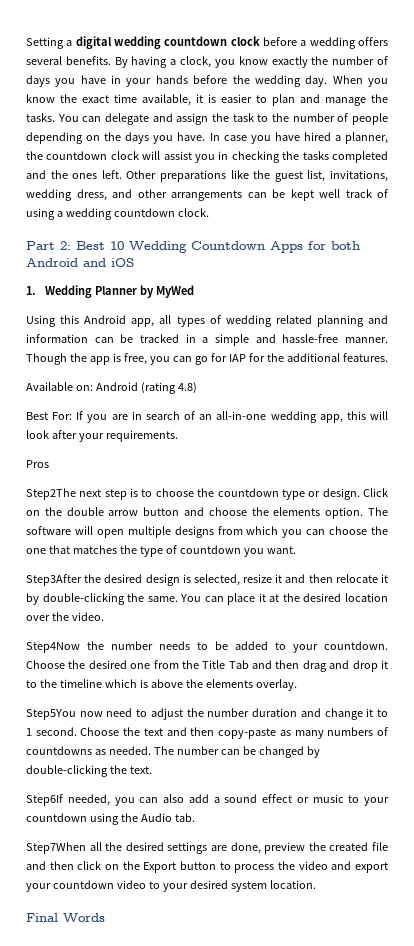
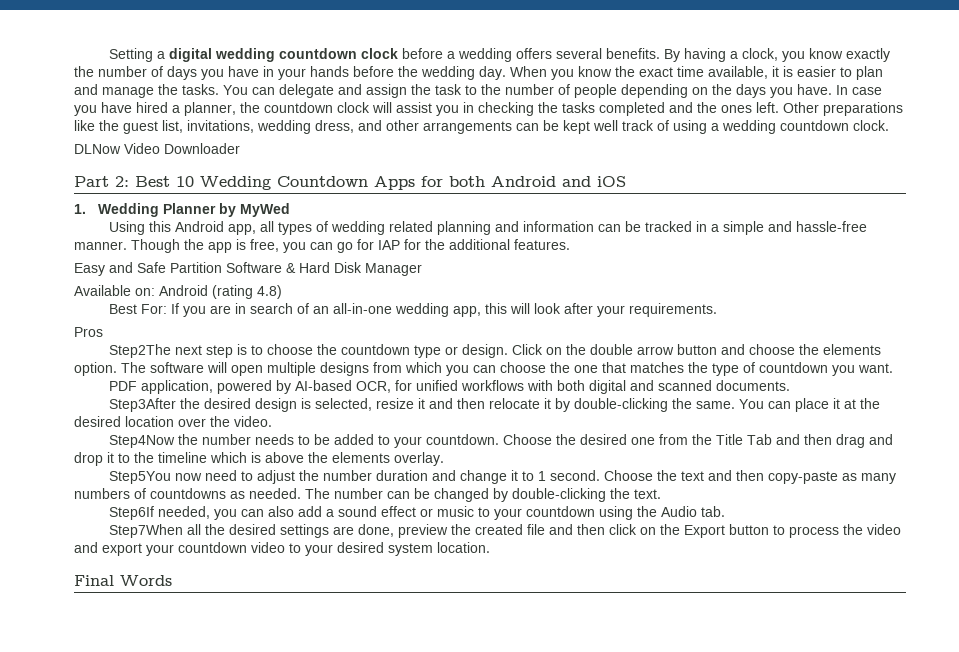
+ DLNow Video Downloader
+ Easy and Safe Partition Software & Hard Disk Manager
+ PDF application, powered by AI-based OCR, for unified workflows with both digital and scanned documents.

